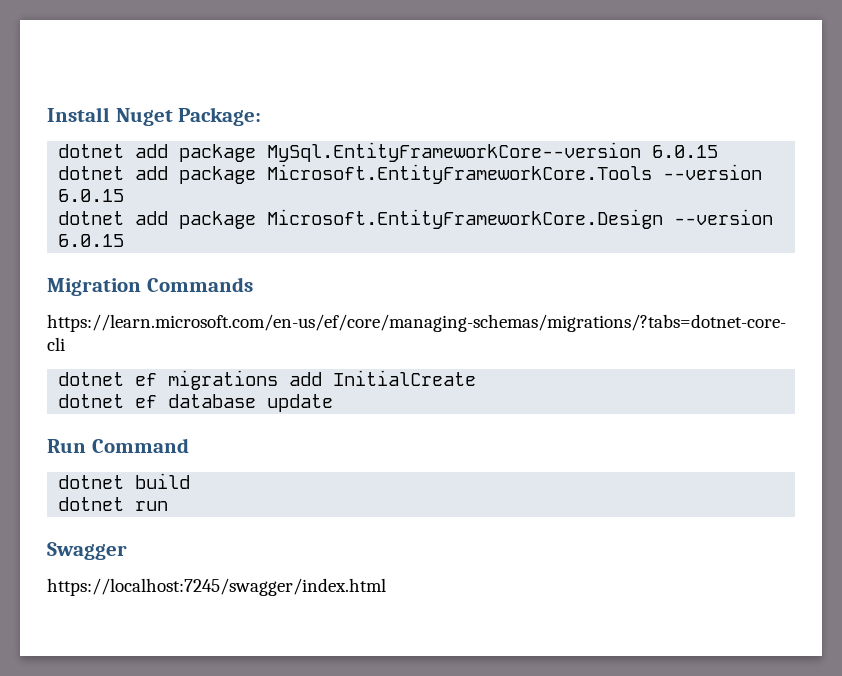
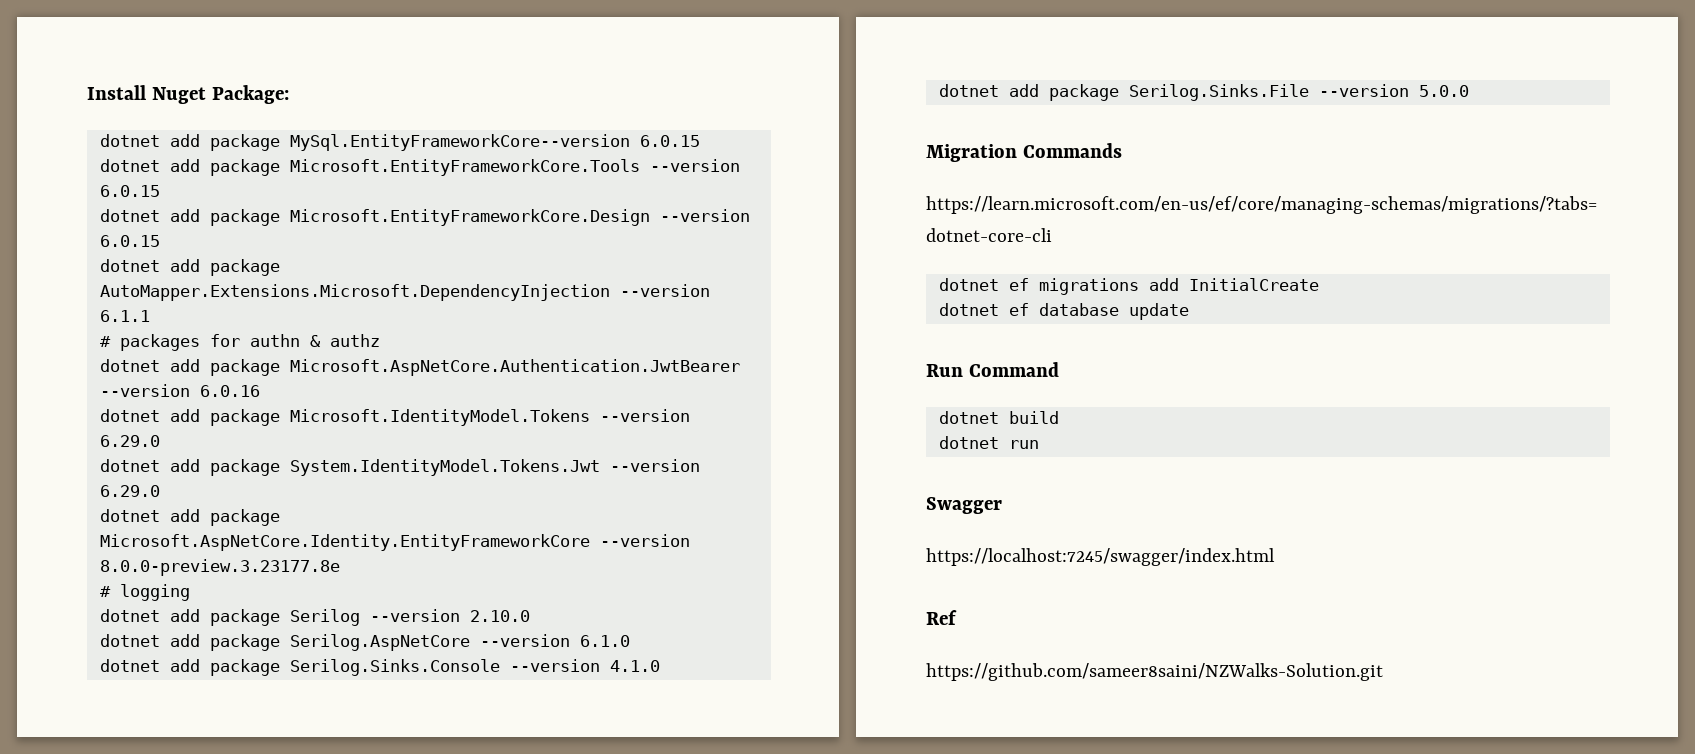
+ dotnet add package AutoMapper.Extensions.Microsoft.DependencyInjection --version 6.1.1
+ # packages for authn & authz
+ dotnet add package Microsoft.AspNetCore.Authentication.JwtBearer --version 6.0.16
+ dotnet add package Microsoft.IdentityModel.Tokens --version 6.29.0
+ dotnet add package System.IdentityModel.Tokens.Jwt --version 6.29.0
+ dotnet add package Microsoft.AspNetCore.Identity.EntityFrameworkCore --version 8.0.0-preview.3.23177.8e
+ # logging
+ dotnet add package Serilog --version 2.10.0
+ dotnet add package Serilog.AspNetCore --version 6.1.0
+ dotnet add package Serilog.Sinks.Console --version 4.1.0
+ dotnet add package Serilog.Sinks.File --version 5.0.0
+ Ref
+ https://github.com/sameer8saini/NZWalks-Solution.git

